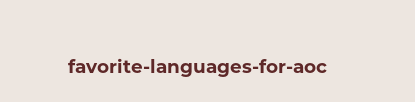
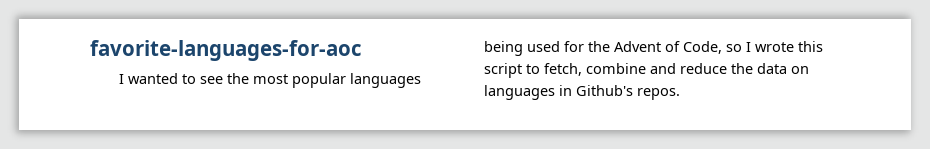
+ I wanted to see the most popular languages being used for the Advent of Code, so I wrote this script to fetch, combine and reduce the data on languages in Github's repos.

